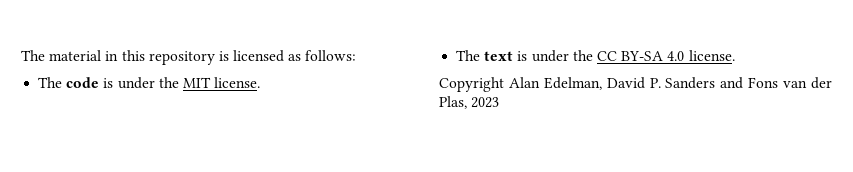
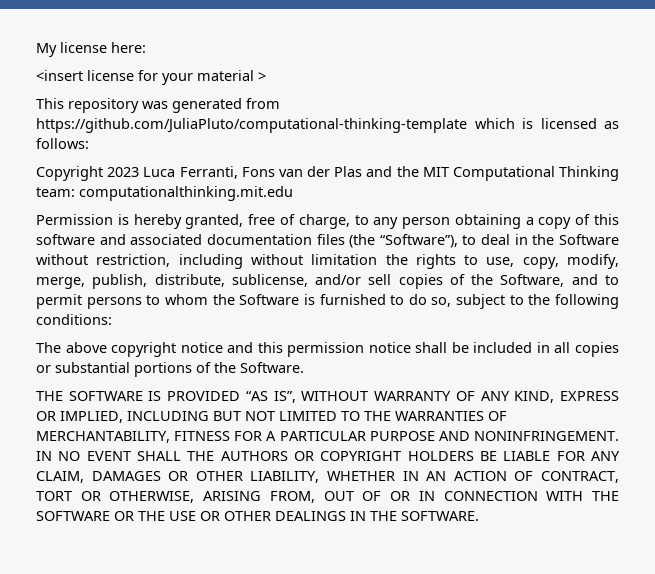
- The material in this repository is licensed as follows:
- The code is under the MIT license.
- The text is under the CC BY-SA 4.0 license.
- Copyright Alan Edelman, David P. Sanders and Fons van der Plas, 2023
+ My license here:
+ <insert license for your material >
+ This repository was generated from https://github.com/JuliaPluto/computational-thinking-template which is licensed as follows:
+ Copyright 2023 Luca Ferranti, Fons van der Plas and the MIT Computational Thinking team: computationalthinking.mit.edu
+ Permission is hereby granted, free of charge, to any person obtaining a copy of this software and associated documentation files (the “Software”), to deal in the Software without restriction, including without limitation the rights to use, copy, modify, merge, publish, distribute, sublicense, and/or sell copies of the Software, and to permit persons to whom the Software is furnished to do so, subject to the following conditions:
+ The above copyright notice and this permission notice shall be included in all copies or substantial portions of the Software.
+ THE SOFTWARE IS PROVIDED “AS IS”, WITHOUT WARRANTY OF ANY KIND, EXPRESS OR IMPLIED, INCLUDING BUT NOT LIMITED TO THE WARRANTIES OF MERCHANTABILITY, FITNESS FOR A PARTICULAR PURPOSE AND NONINFRINGEMENT. IN NO EVENT SHALL THE AUTHORS OR COPYRIGHT HOLDERS BE LIABLE FOR ANY CLAIM, DAMAGES OR OTHER LIABILITY, WHETHER IN AN ACTION OF CONTRACT, TORT OR OTHERWISE, ARISING FROM, OUT OF OR IN CONNECTION WITH THE SOFTWARE OR THE USE OR OTHER DEALINGS IN THE SOFTWARE.

